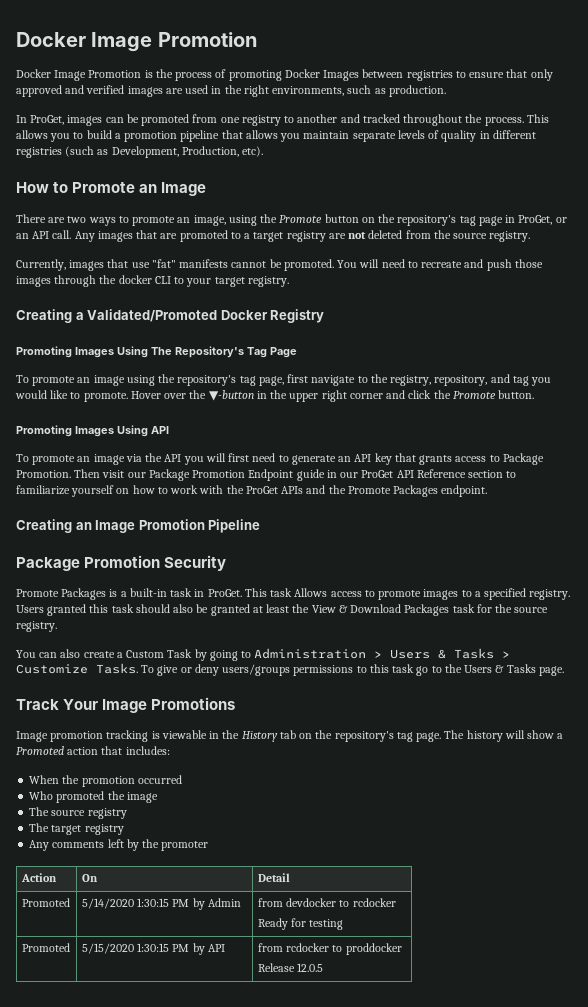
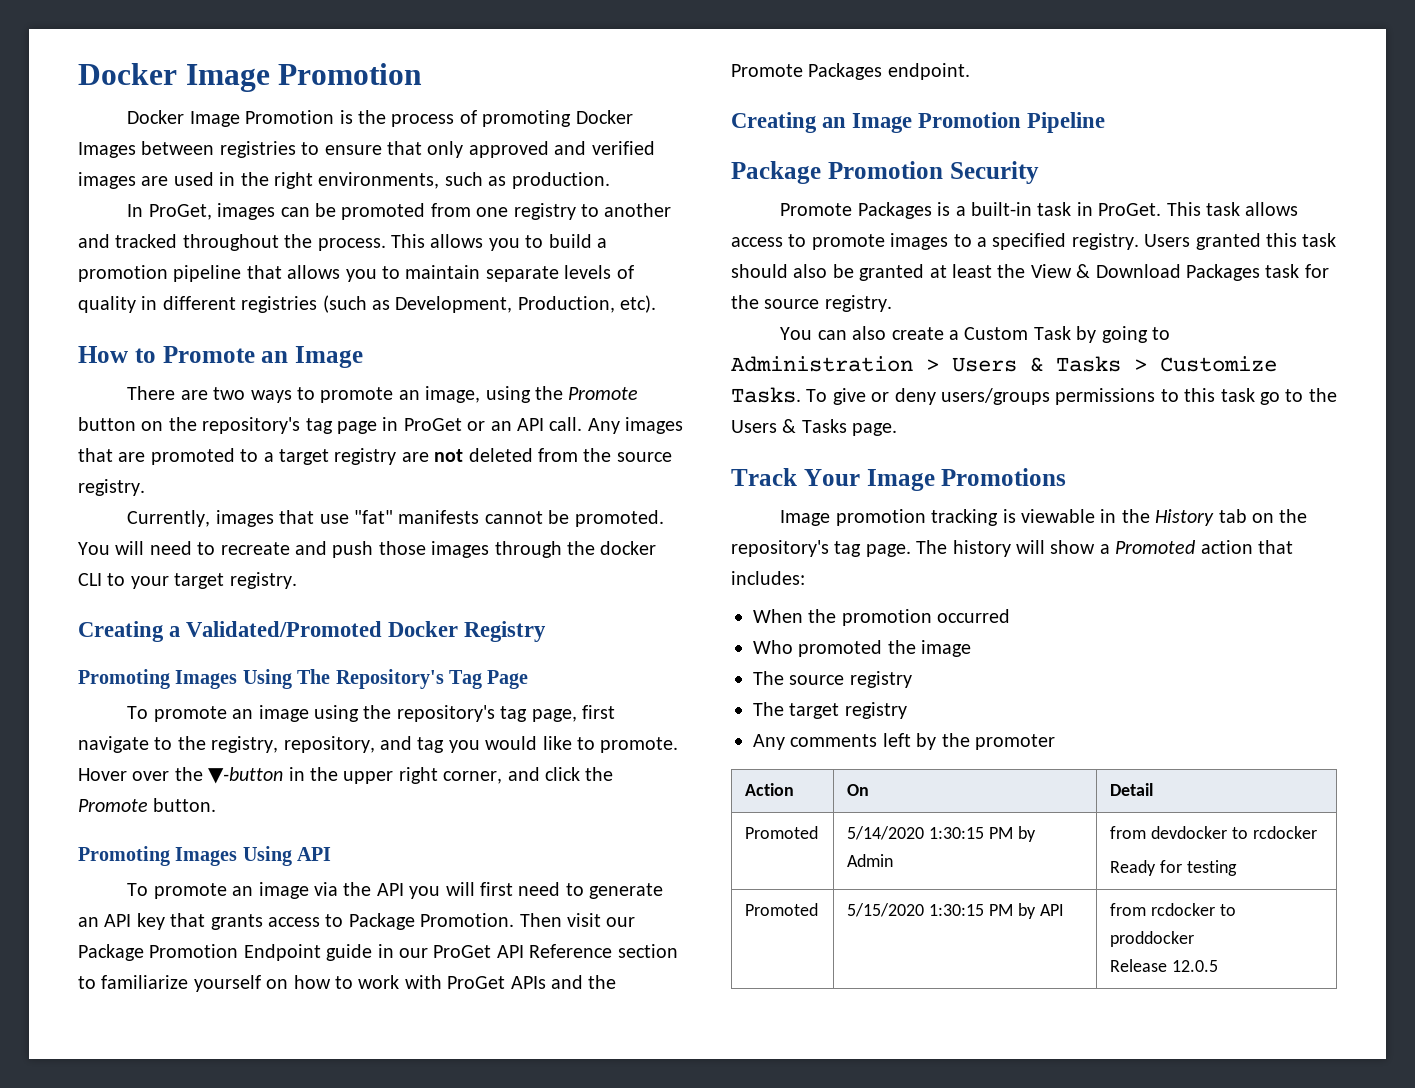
- This allows you to build a promotion pipeline that allows you maintain separate levels of quality in different registries (such as Development, Production, etc).
+ This allows you to build a promotion pipeline that allows you to maintain separate levels of quality in different registries (such as Development, Production, etc).
- There are two ways to promote an image, using the Promote button on the repository's tag page in ProGet, or an API call.
+ There are two ways to promote an image, using the Promote button on the repository's tag page in ProGet or an API call.
- Hover over the ▼-button in the upper right corner and click the Promote button.
+ Hover over the ▼-button in the upper right corner, and click the Promote button.
- Then visit our Package Promotion Endpoint guide in our ProGet API Reference section to familiarize yourself on how to work with the ProGet APIs and the Promote Packages endpoint.
+ Then visit our Package Promotion Endpoint guide in our ProGet API Reference section to familiarize yourself on how to work with ProGet APIs and the Promote Packages endpoint.
- This task Allows access to promote images to a specified registry.
+ This task allows access to promote images to a specified registry.

